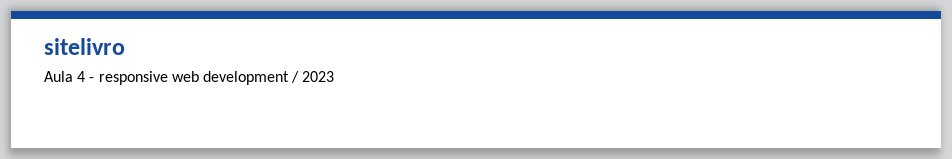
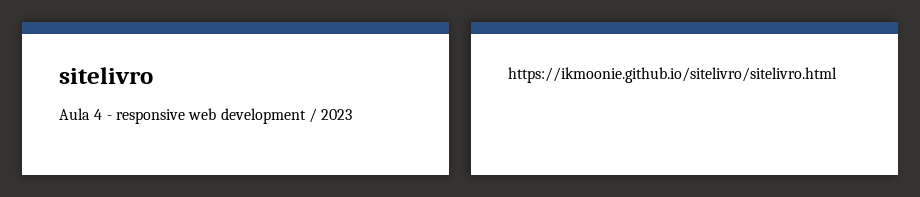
- Aula 4 - responsive web development / 2023
+ Aula 4 - responsive web development / 2023 https://ikmoonie.github.io/sitelivro/sitelivro.html

